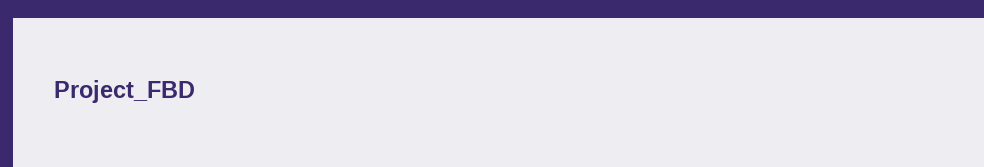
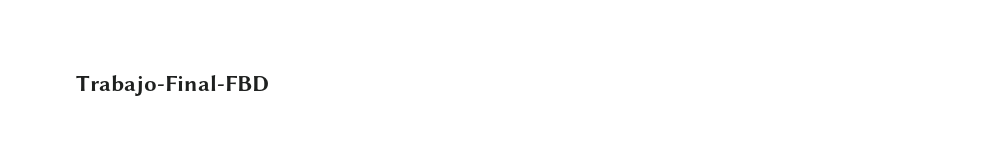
- Project_FBD
+ Trabajo-Final-FBD

